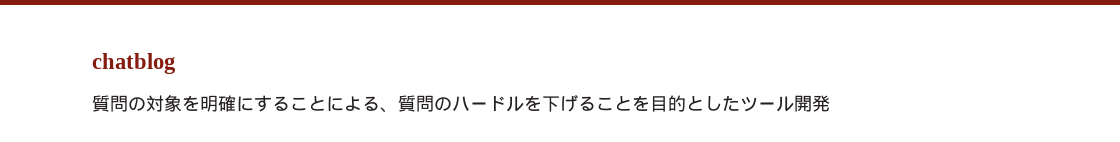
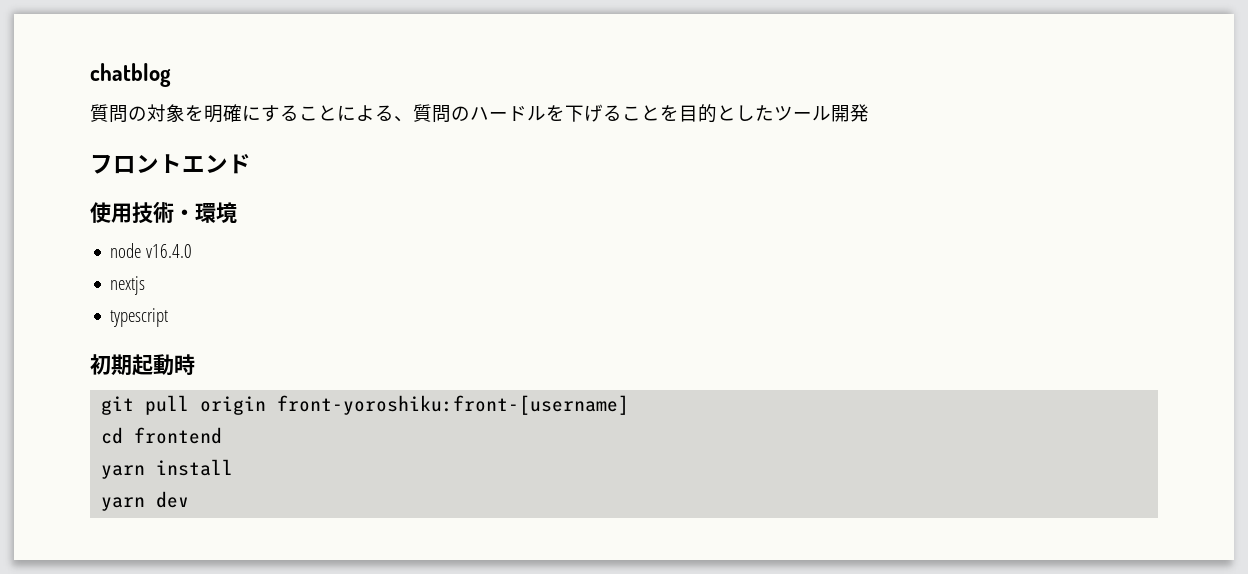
+ フロントエンド
+ 使用技術・環境
+ node v16.4.0
+ nextjs
+ typescript
+ 初期起動時
+ git pull origin front-yoroshiku:front-[username]
+ cd frontend
+ yarn install
+ yarn dev

